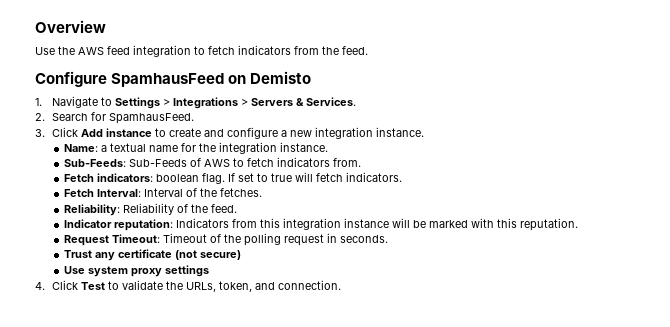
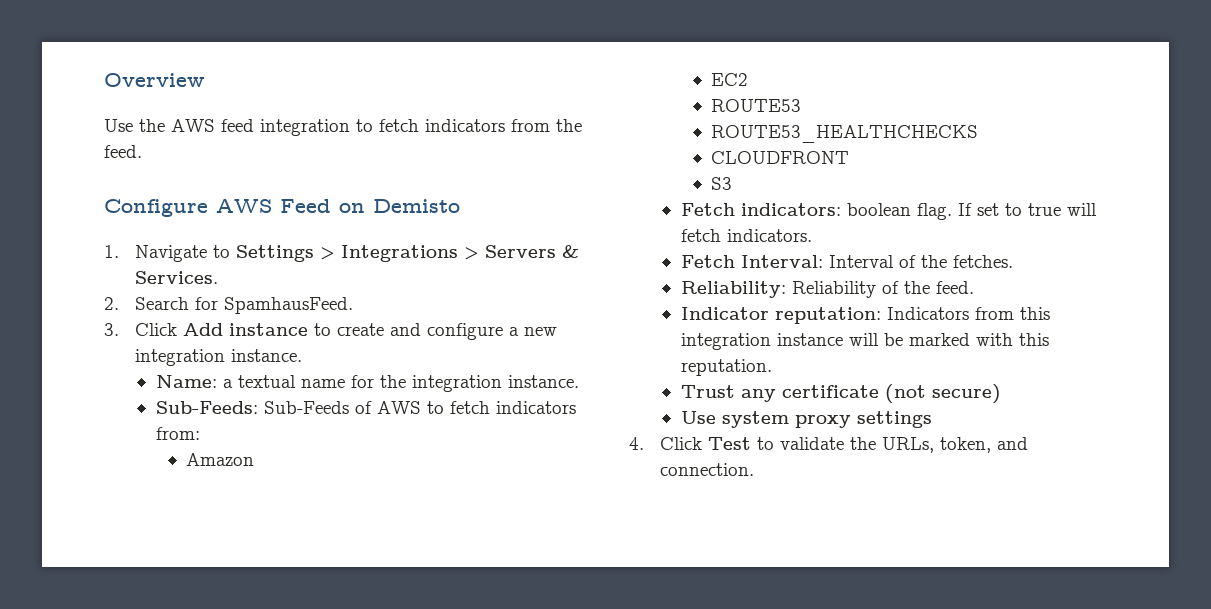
- Configure SpamhausFeed on Demisto
+ Configure AWS Feed on Demisto
- Sub-Feeds: Sub-Feeds of AWS to fetch indicators from.
+ Sub-Feeds: Sub-Feeds of AWS to fetch indicators from:
+ Amazon
+ EC2
+ ROUTE53
+ ROUTE53_HEALTHCHECKS
+ CLOUDFRONT
+ S3
- Request Timeout: Timeout of the polling request in seconds.

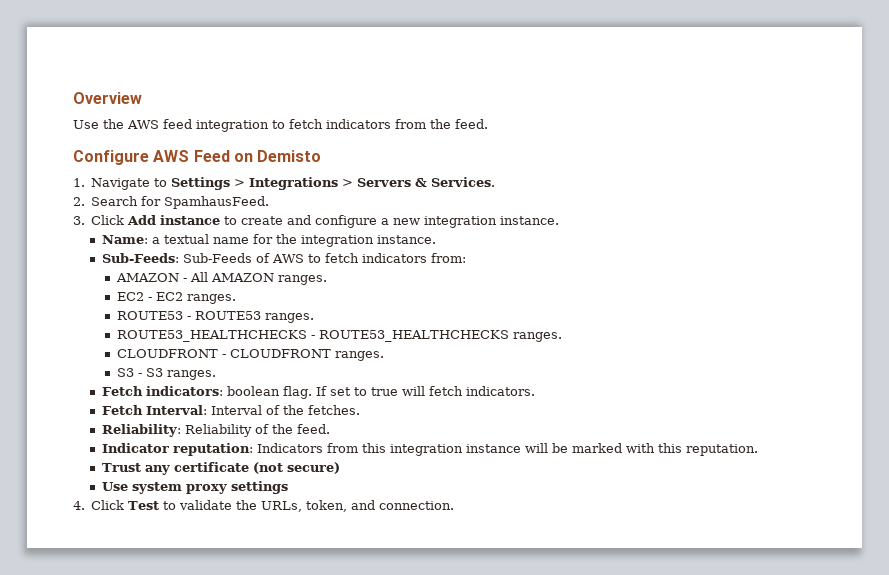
- Amazon
- EC2
- ROUTE53
- ROUTE53_HEALTHCHECKS
- CLOUDFRONT
- S3
+ AMAZON - All AMAZON ranges.
+ EC2 - EC2 ranges.
+ ROUTE53 - ROUTE53 ranges.
+ ROUTE53_HEALTHCHECKS - ROUTE53_HEALTHCHECKS ranges.
+ CLOUDFRONT - CLOUDFRONT ranges.
+ S3 - S3 ranges.

